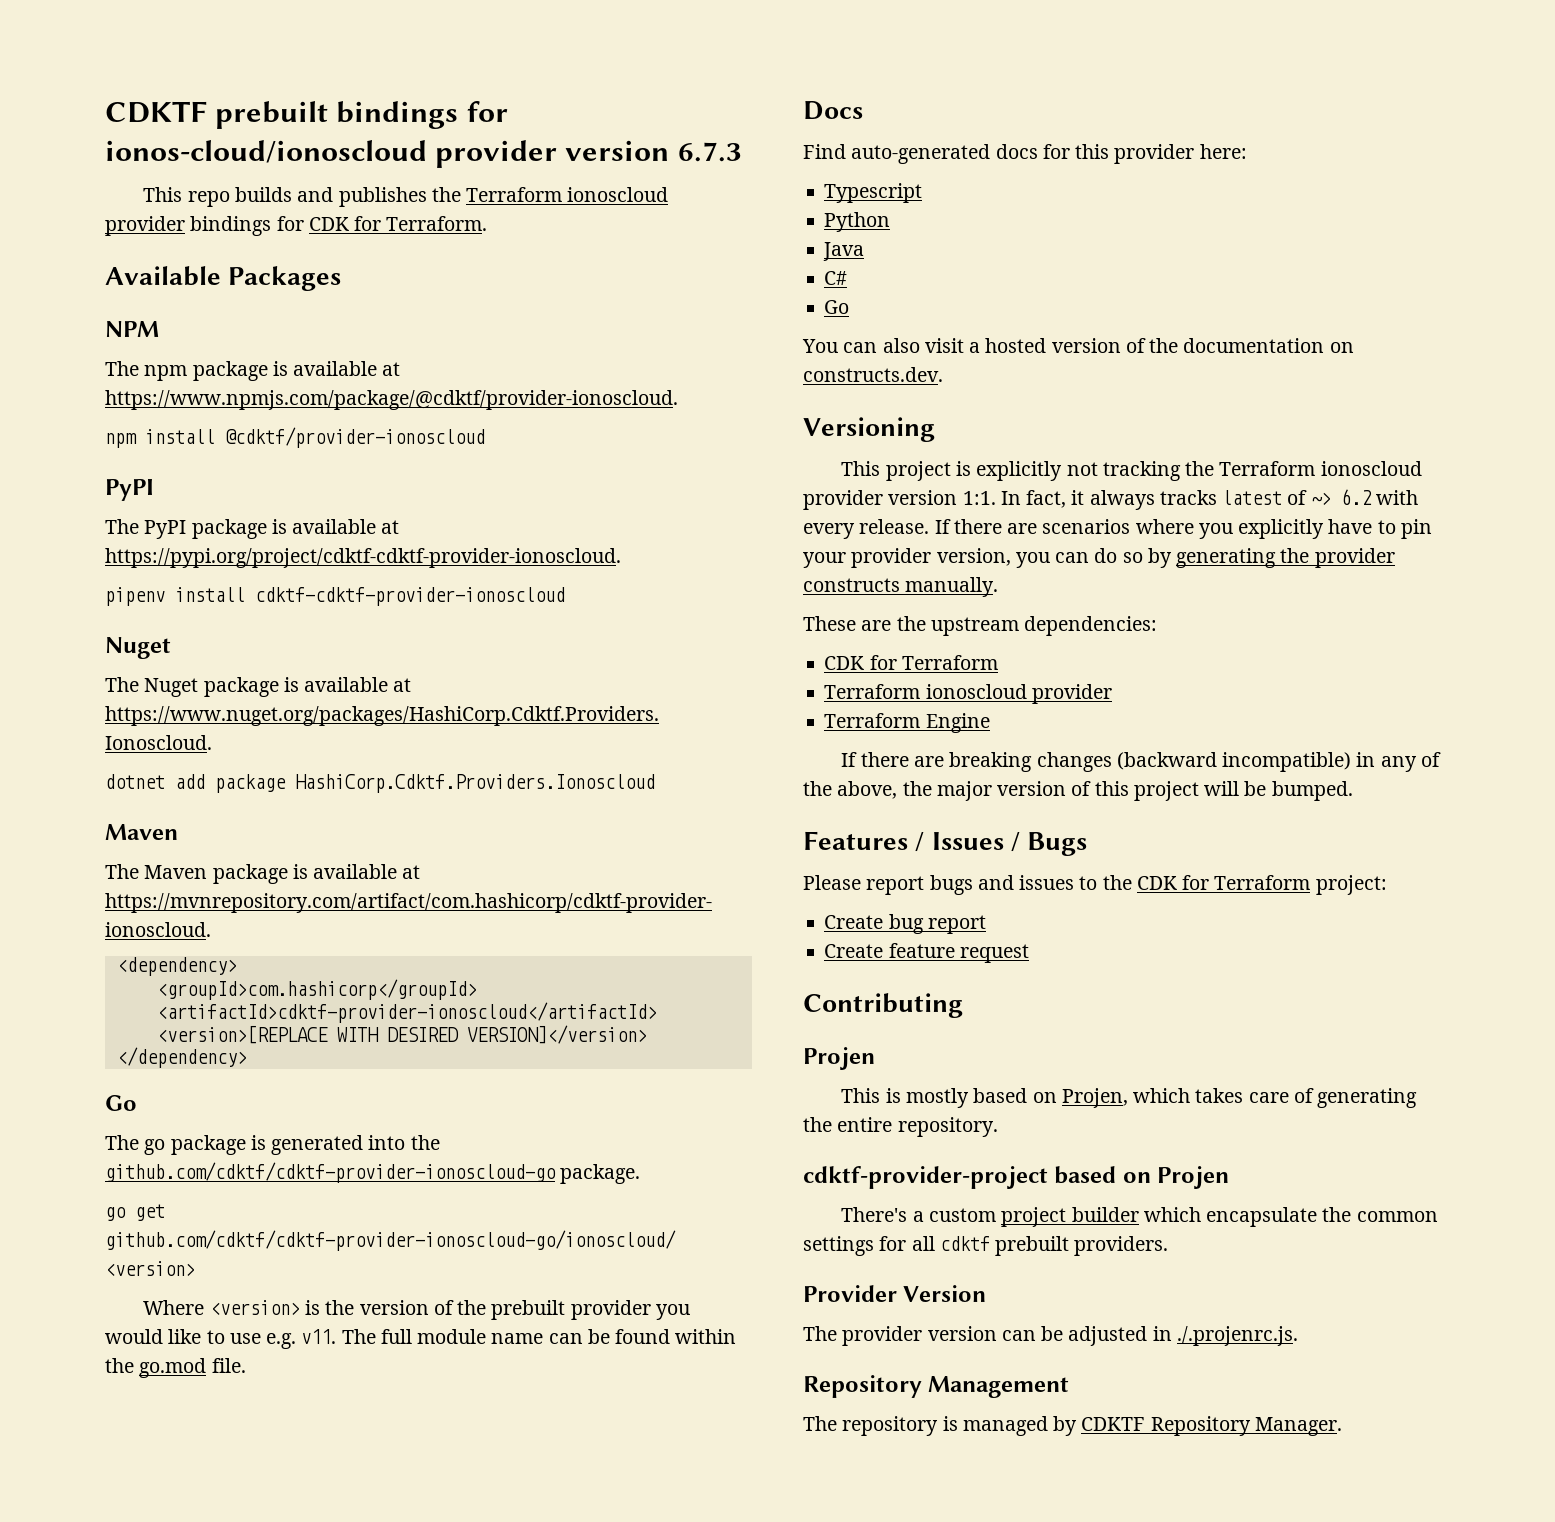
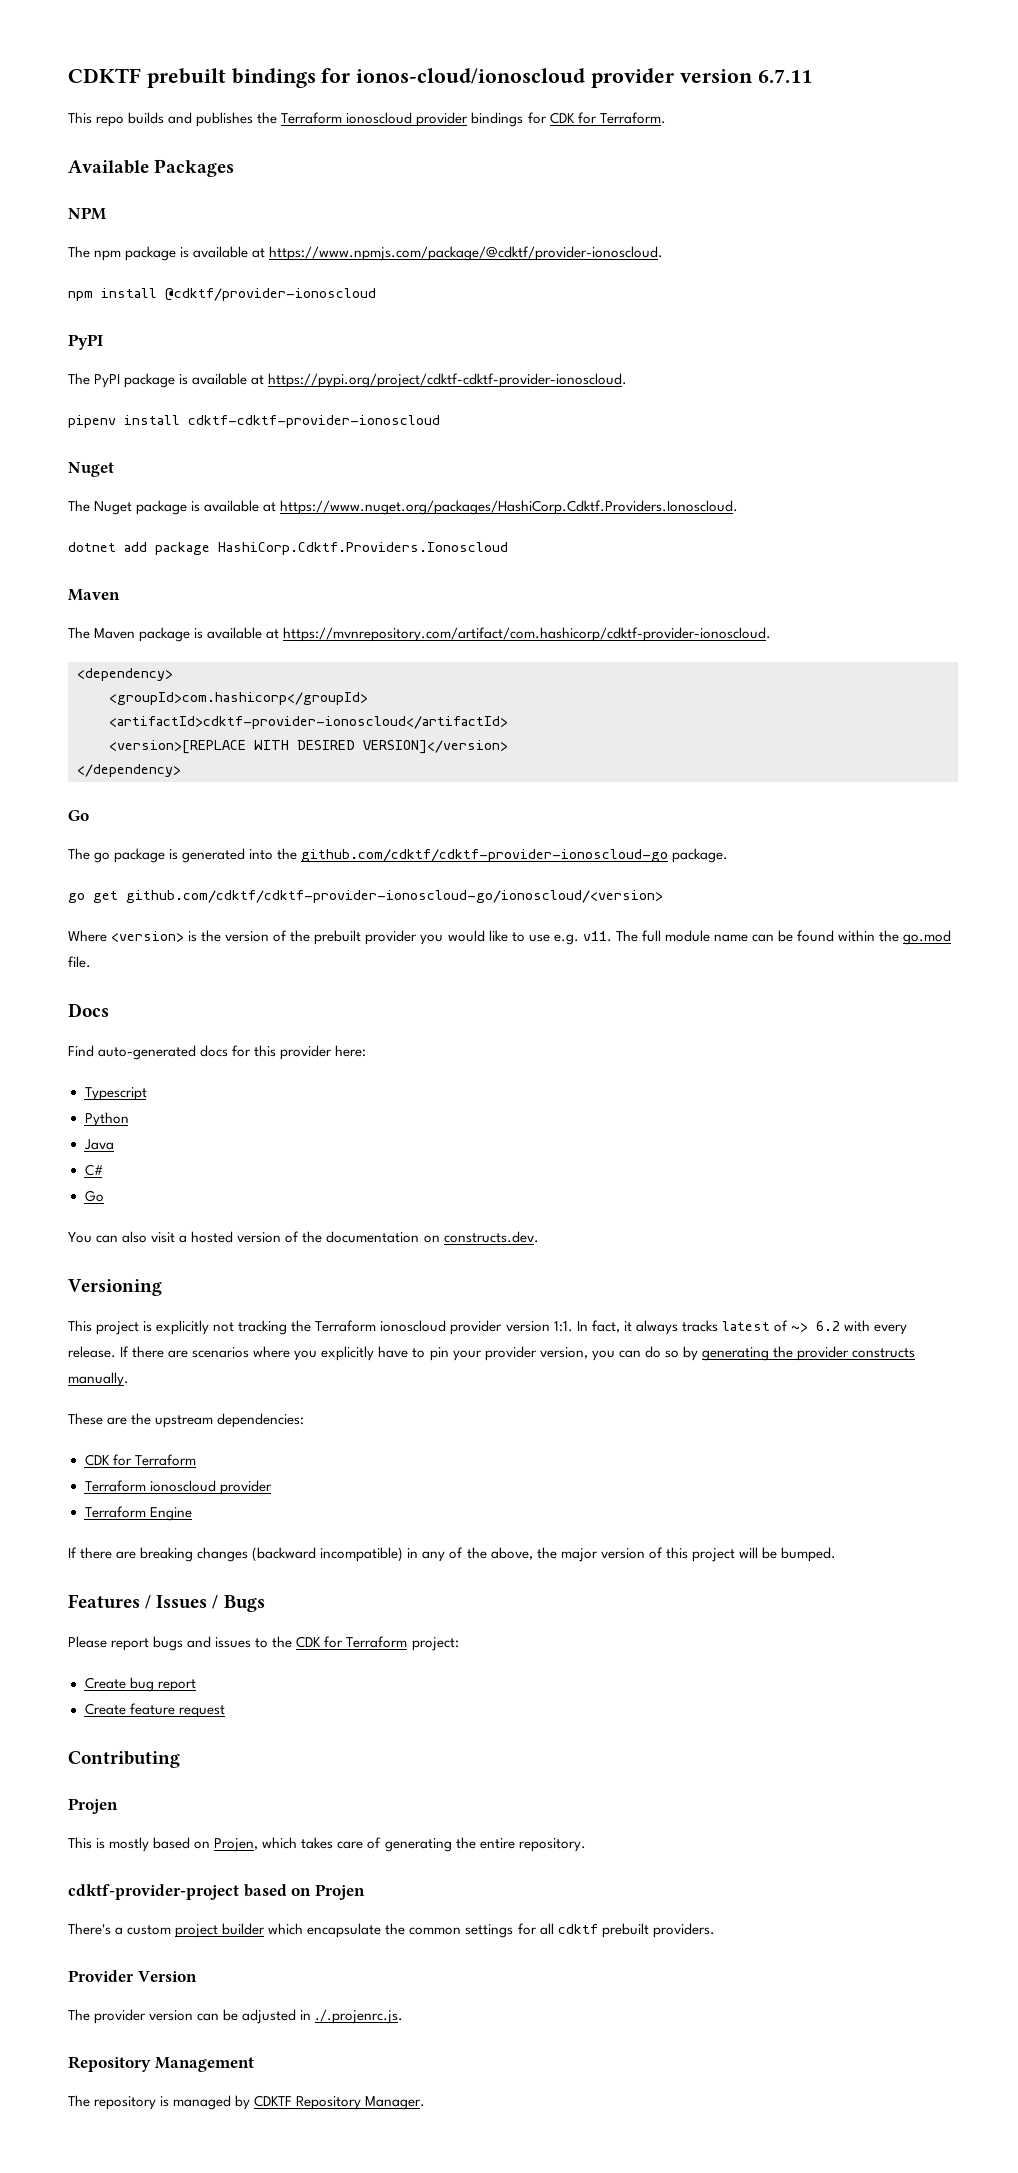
- CDKTF prebuilt bindings for ionos-cloud/ionoscloud provider version 6.7.3
+ CDKTF prebuilt bindings for ionos-cloud/ionoscloud provider version 6.7.11

